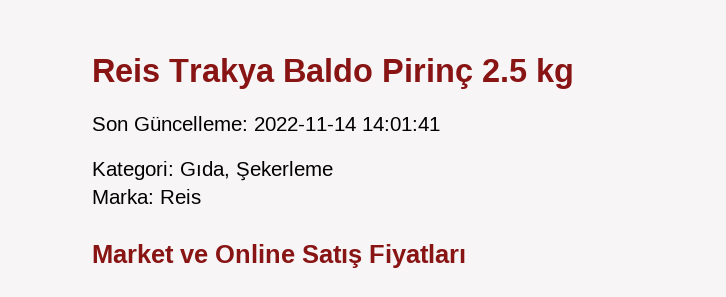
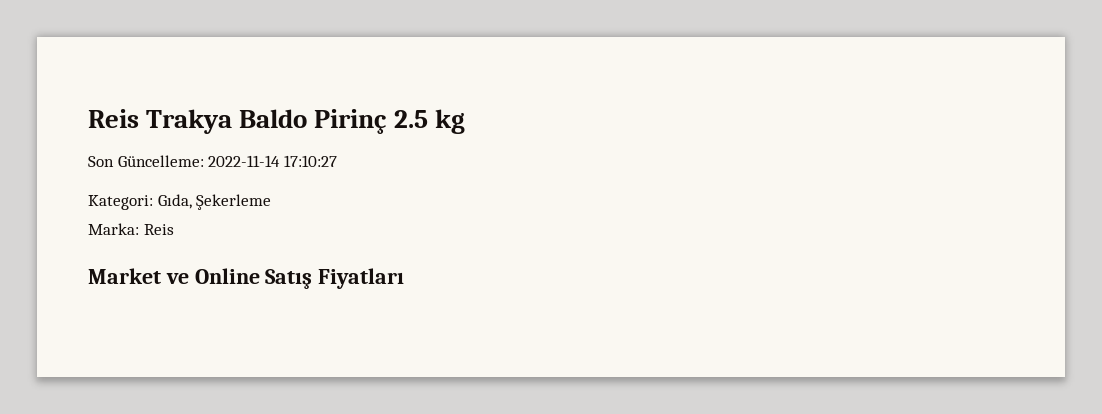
- Son Güncelleme: 2022-11-14 14:01:41
+ Son Güncelleme: 2022-11-14 17:10:27

